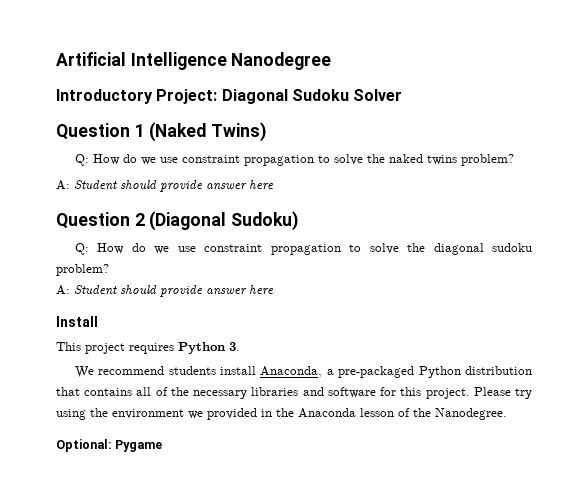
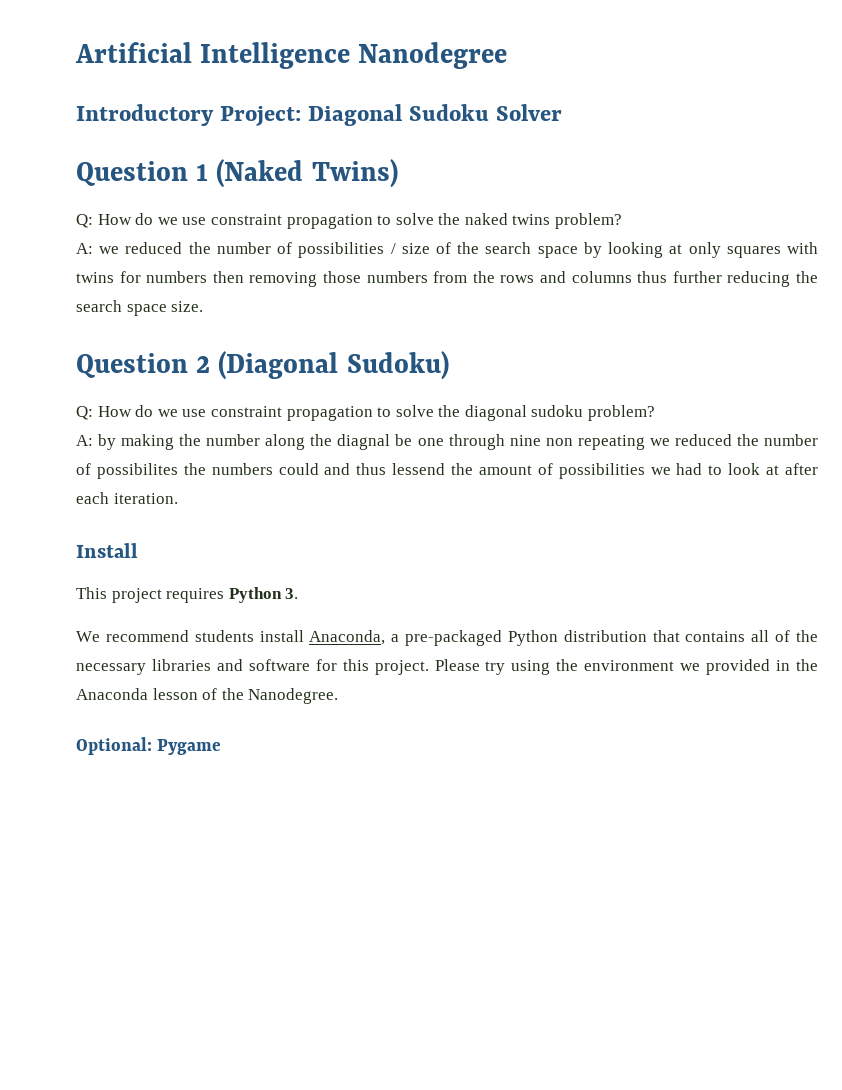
  Q: How do we use constraint propagation to solve the naked twins problem?
- A: Student should provide answer here
+ A: we reduced the number of possibilities / size of the search space by looking at only squares with twins for numbers then removing those numbers from the rows and columns thus further reducing the search space size.
  Q: How do we use constraint propagation to solve the diagonal sudoku problem?
- A: Student should provide answer here
+ A: by making the number along the diagnal be one through nine non repeating we reduced the number of possibilites the numbers could and thus lessend the amount of possibilities we had to look at after each iteration.

